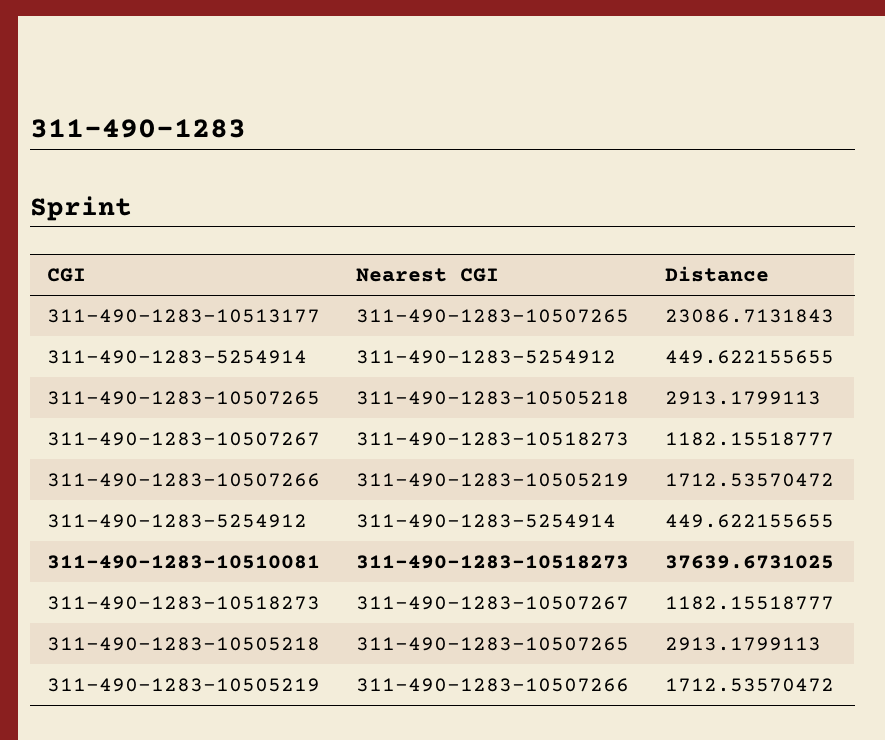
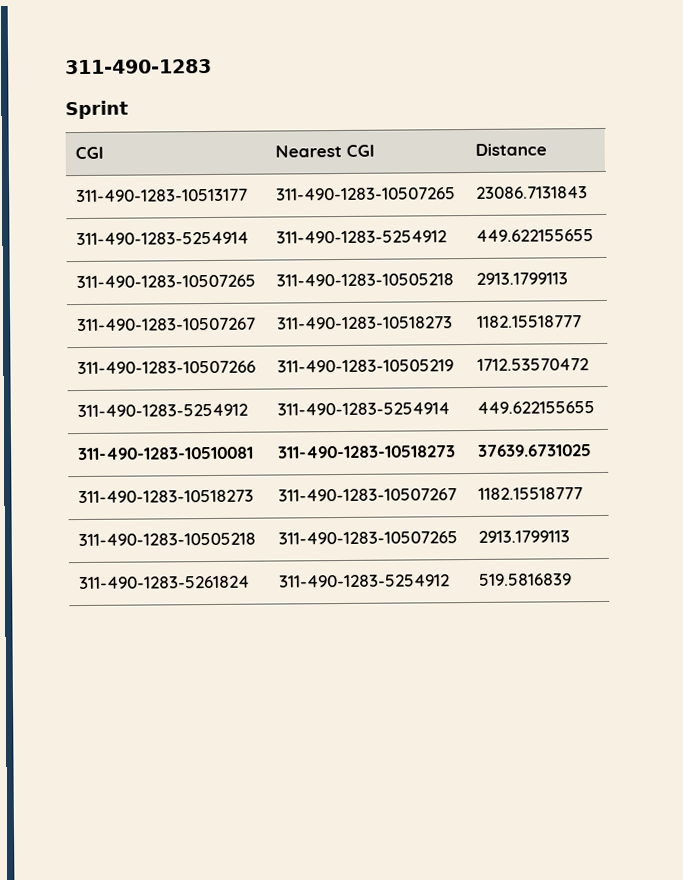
- 311-490-1283-10505219 | 311-490-1283-10507266 | 1712.53570472
+ 311-490-1283-5261824 | 311-490-1283-5254912 | 519.5816839

